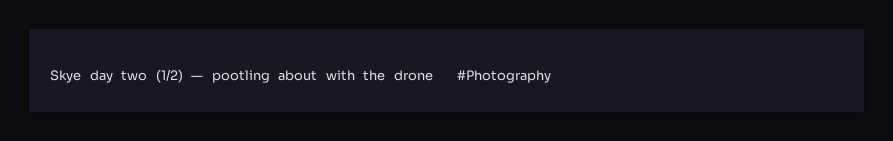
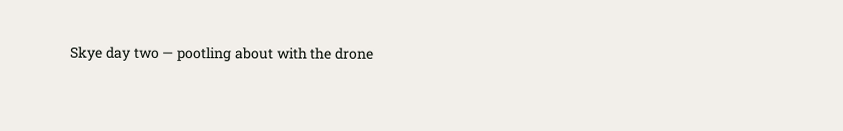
- Skye day two (1/2) — pootling about with the drone #Photography
+ Skye day two — pootling about with the drone

